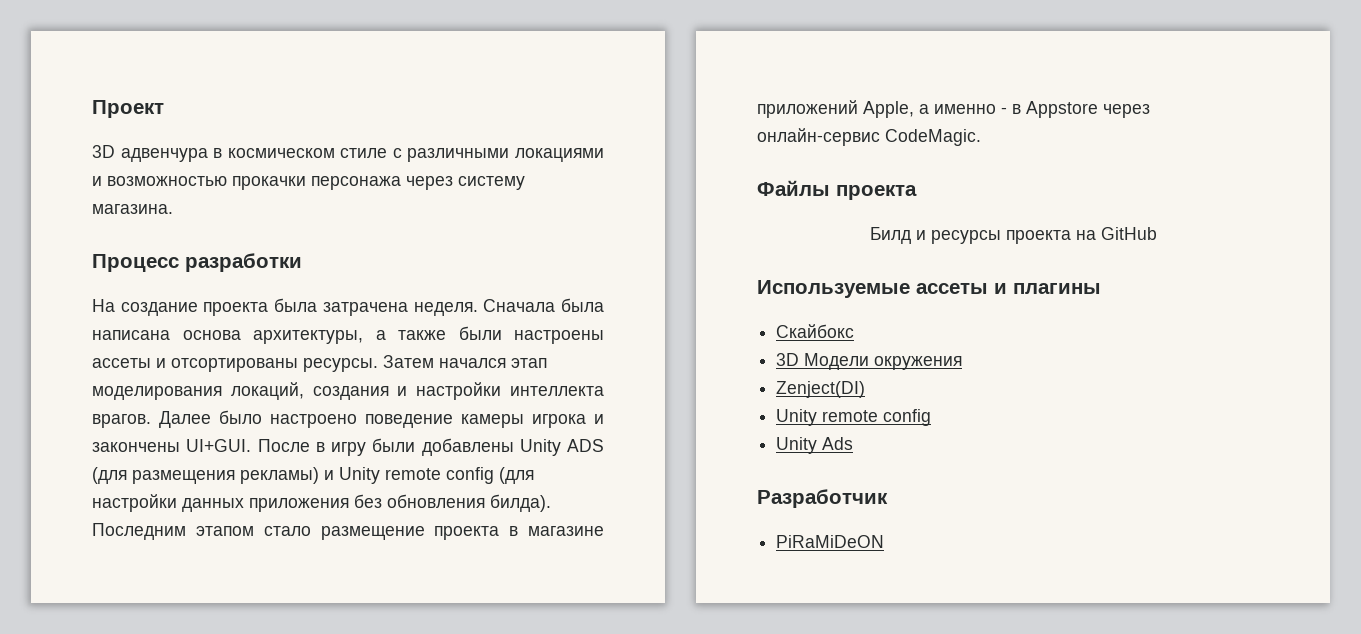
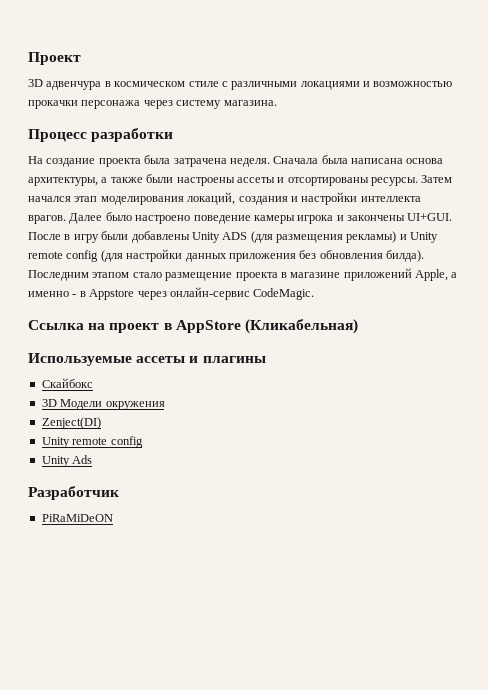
- Файлы проекта
- Билд и ресурсы проекта на GitHub
+ Ссылка на проект в AppStore (Кликабельная)

